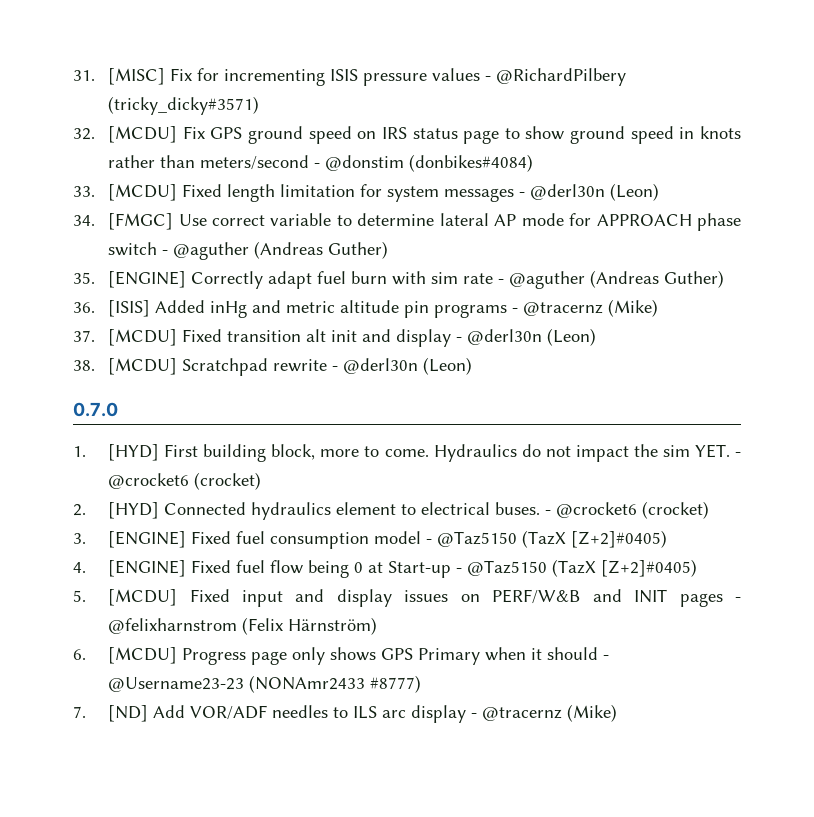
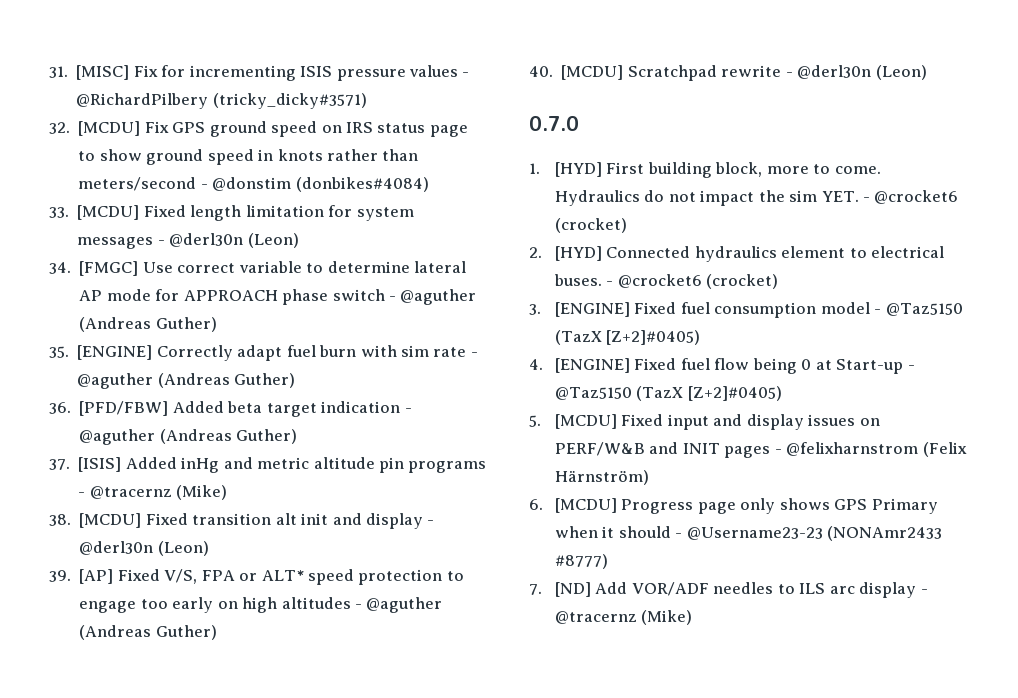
- 36. [ISIS] Added inHg and metric altitude pin programs - @tracernz (Mike)
+ 36. [PFD/FBW] Added beta target indication - @aguther (Andreas Guther)
+ 37. [ISIS] Added inHg and metric altitude pin programs - @tracernz (Mike)
- 37. [MCDU] Fixed transition alt init and display - @derl30n (Leon)
+ 38. [MCDU] Fixed transition alt init and display - @derl30n (Leon)
- 38. [MCDU] Scratchpad rewrite - @derl30n (Leon)
+ 39. [AP] Fixed V/S, FPA or ALT* speed protection to engage too early on high altitudes - @aguther (Andreas Guther)
+ 40. [MCDU] Scratchpad rewrite - @derl30n (Leon)

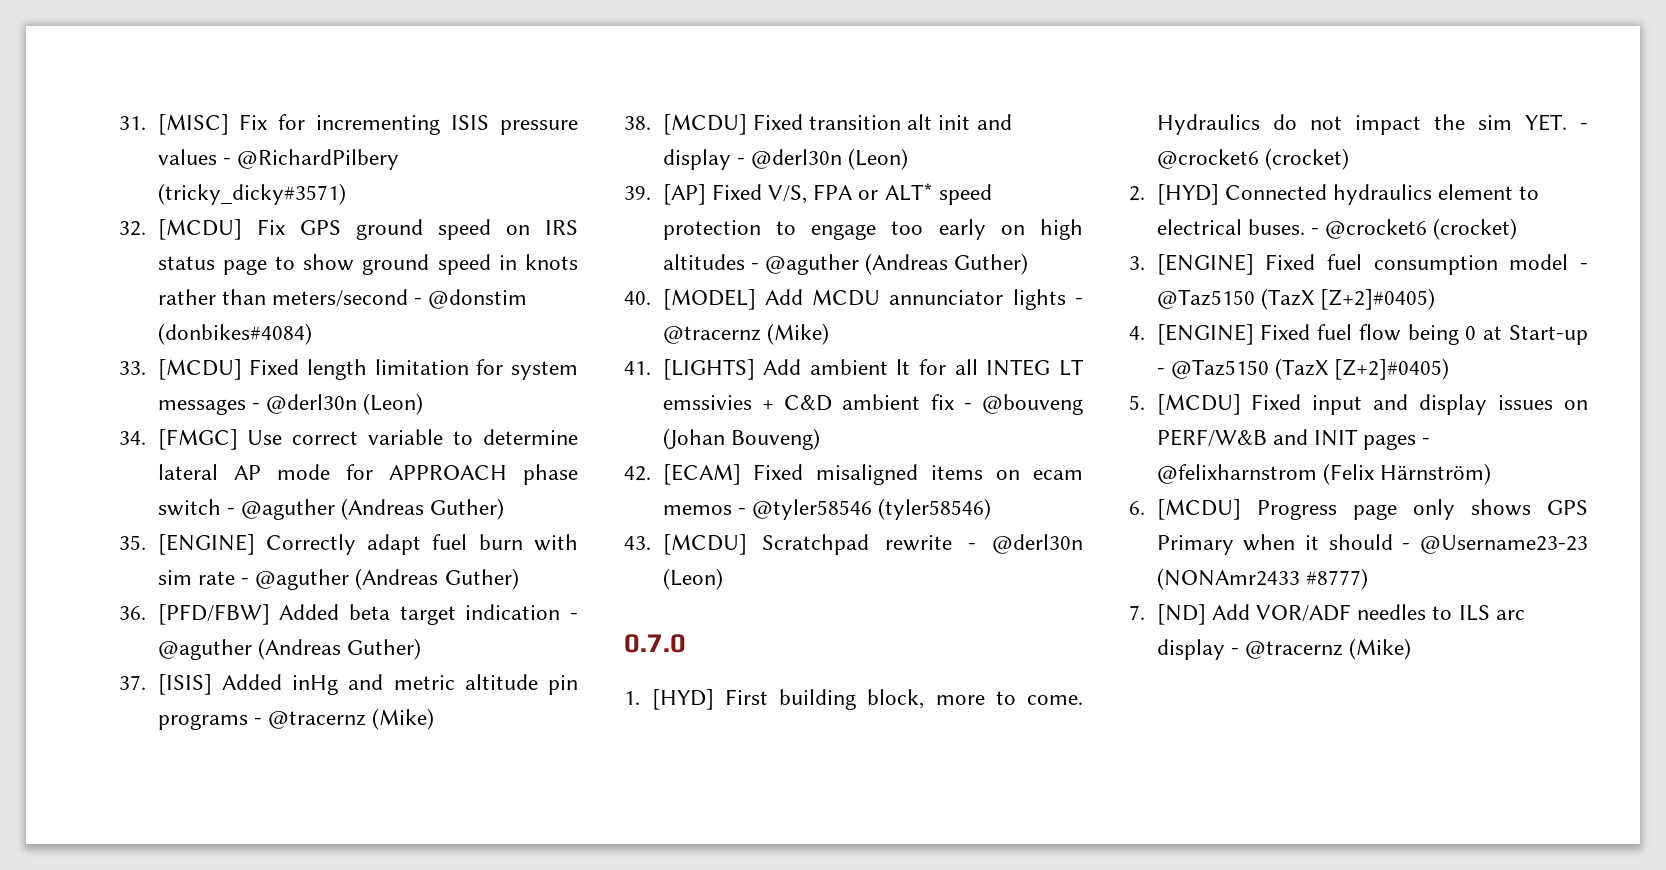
- 40. [MCDU] Scratchpad rewrite - @derl30n (Leon)
+ 40. [MODEL] Add MCDU annunciator lights - @tracernz (Mike)
+ 41. [LIGHTS] Add ambient lt for all INTEG LT emssivies + C&D ambient fix - @bouveng (Johan Bouveng)
+ 42. [ECAM] Fixed misaligned items on ecam memos - @tyler58546 (tyler58546)
+ 43. [MCDU] Scratchpad rewrite - @derl30n (Leon)

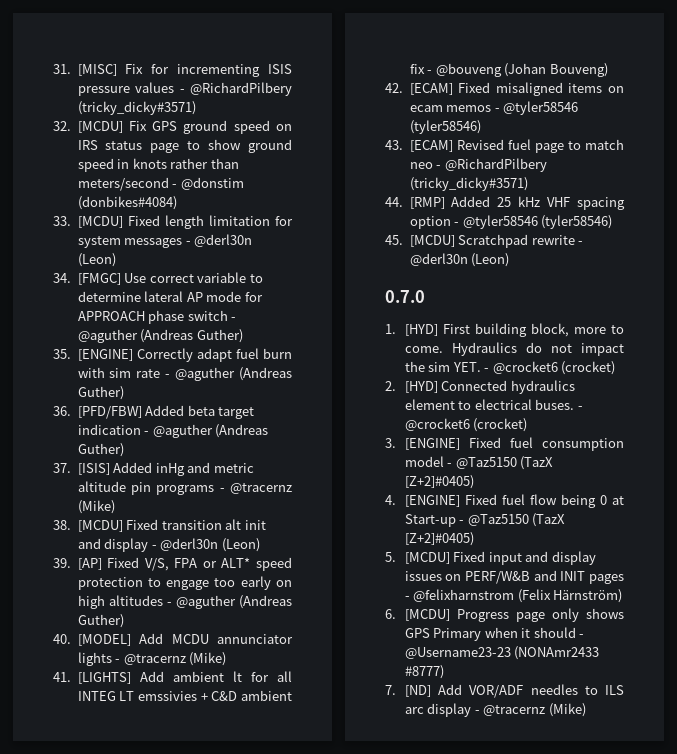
- 43. [MCDU] Scratchpad rewrite - @derl30n (Leon)
+ 43. [ECAM] Revised fuel page to match neo - @RichardPilbery (tricky_dicky#3571)
+ 44. [RMP] Added 25 kHz VHF spacing option - @tyler58546 (tyler58546)
+ 45. [MCDU] Scratchpad rewrite - @derl30n (Leon)

